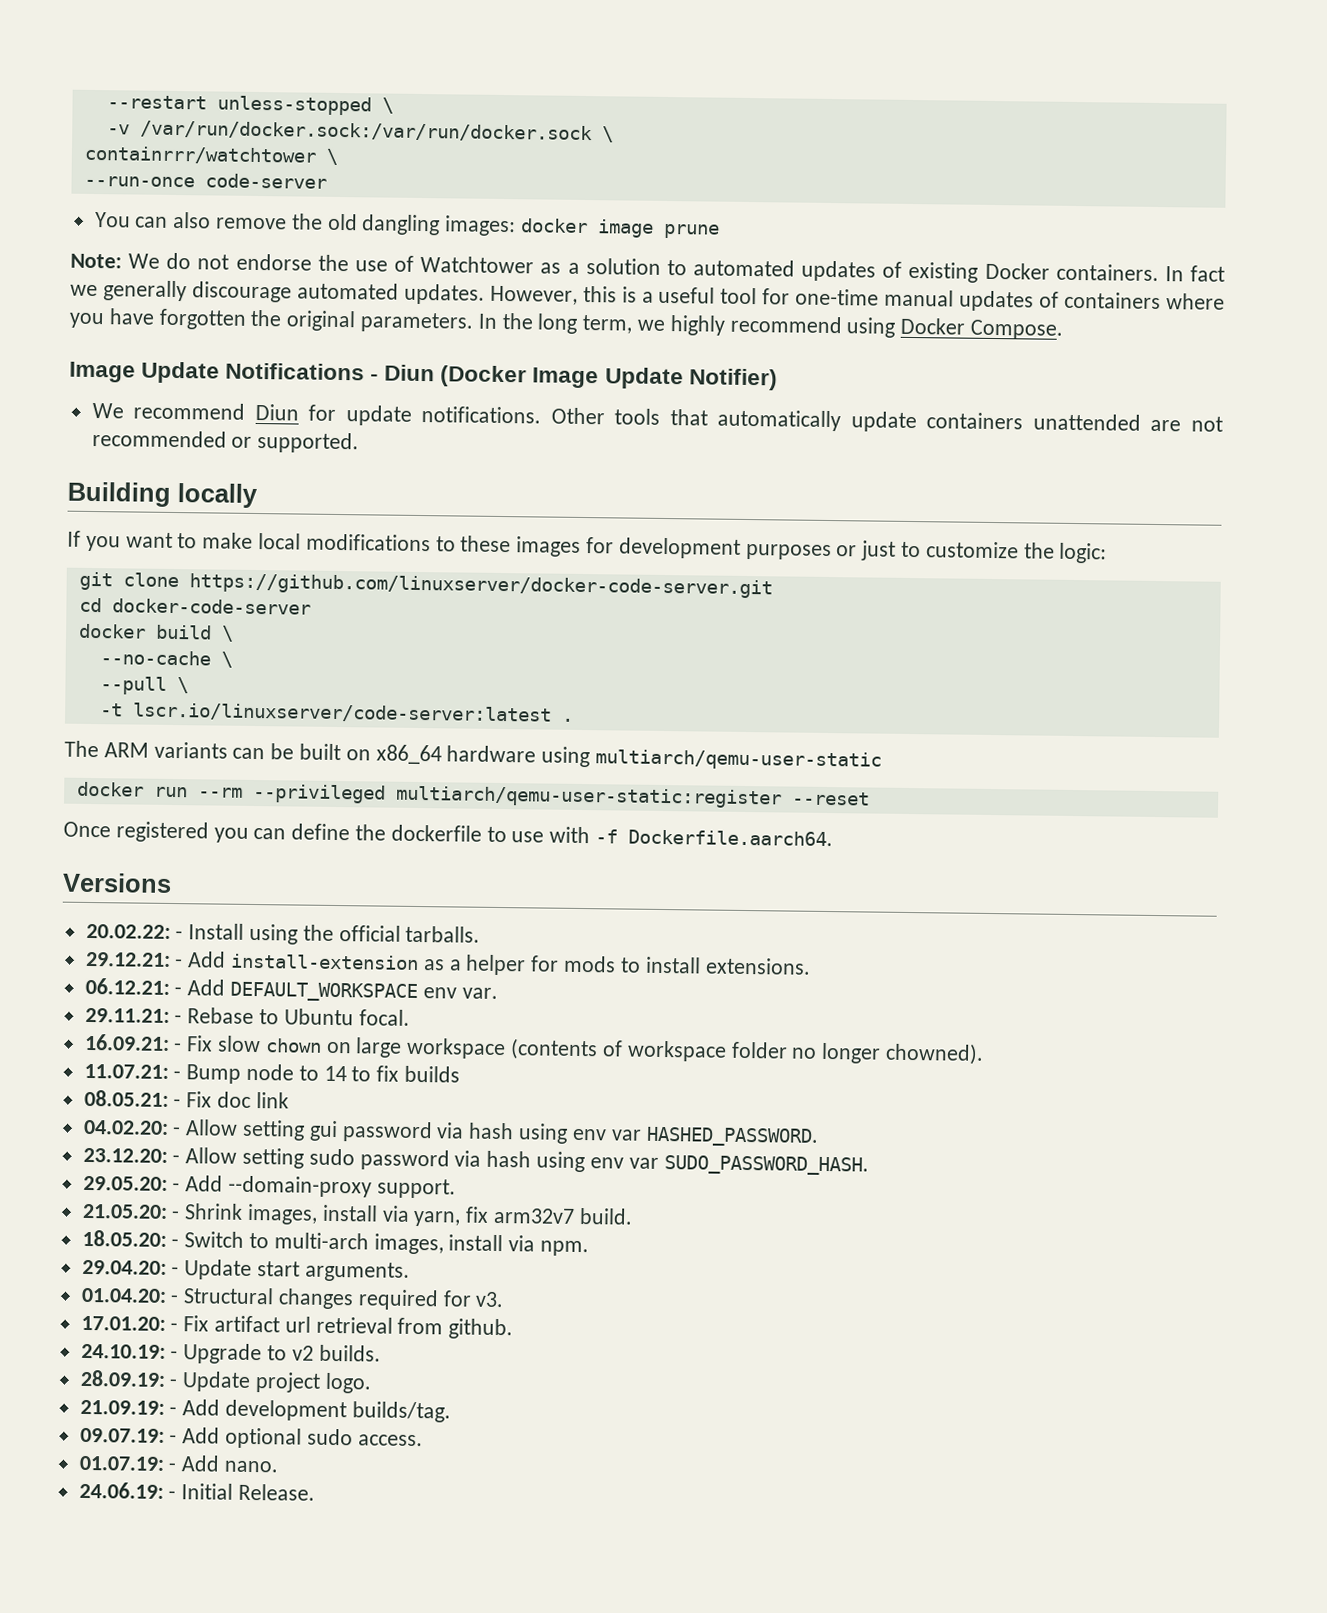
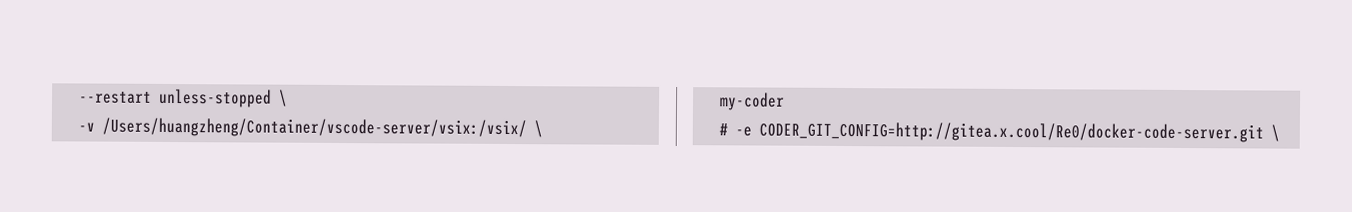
- -v /var/run/docker.sock:/var/run/docker.sock \
- containrrr/watchtower \
- --run-once code-server
- You can also remove the old dangling images: docker image prune
- Note: We do not endorse the use of Watchtower as a solution to automated updates of existing Docker containers. In fact we generally discourage automated updates. However, this is a useful tool for one-time manual updates of containers where you have forgotten the original parameters. In the long term, we highly recommend using Docker Compose.
- Image Update Notifications - Diun (Docker Image Update Notifier)
- We recommend Diun for update notifications. Other tools that automatically update containers unattended are not recommended or supported.
- Building locally
- If you want to make local modifications to these images for development purposes or just to customize the logic:
- git clone https://github.com/linuxserver/docker-code-server.git
- cd docker-code-server
- docker build \
- --no-cache \
- --pull \
- -t lscr.io/linuxserver/code-server:latest .
- The ARM variants can be built on x86_64 hardware using multiarch/qemu-user-static
- docker run --rm --privileged multiarch/qemu-user-static:register --reset
- Once registered you can define the dockerfile to use with -f Dockerfile.aarch64.
- Versions
- 20.02.22: - Install using the official tarballs.
- 29.12.21: - Add install-extension as a helper for mods to install extensions.
- 06.12.21: - Add DEFAULT_WORKSPACE env var.
- 29.11.21: - Rebase to Ubuntu focal.
- 16.09.21: - Fix slow chown on large workspace (contents of workspace folder no longer chowned).
- 11.07.21: - Bump node to 14 to fix builds
- 08.05.21: - Fix doc link
- 04.02.20: - Allow setting gui password via hash using env var HASHED_PASSWORD.
- 23.12.20: - Allow setting sudo password via hash using env var SUDO_PASSWORD_HASH.
- 29.05.20: - Add --domain-proxy support.
- 21.05.20: - Shrink images, install via yarn, fix arm32v7 build.
- 18.05.20: - Switch to multi-arch images, install via npm.
- 29.04.20: - Update start arguments.
- 01.04.20: - Structural changes required for v3.
- 17.01.20: - Fix artifact url retrieval from github.
- 24.10.19: - Upgrade to v2 builds.
- 28.09.19: - Update project logo.
- 21.09.19: - Add development builds/tag.
- 09.07.19: - Add optional sudo access.
- 01.07.19: - Add nano.
- 24.06.19: - Initial Release.
+ -v /Users/huangzheng/Container/vscode-server/vsix:/vsix/ \
+ my-coder
+ # -e CODER_GIT_CONFIG=http://gitea.x.cool/Re0/docker-code-server.git \

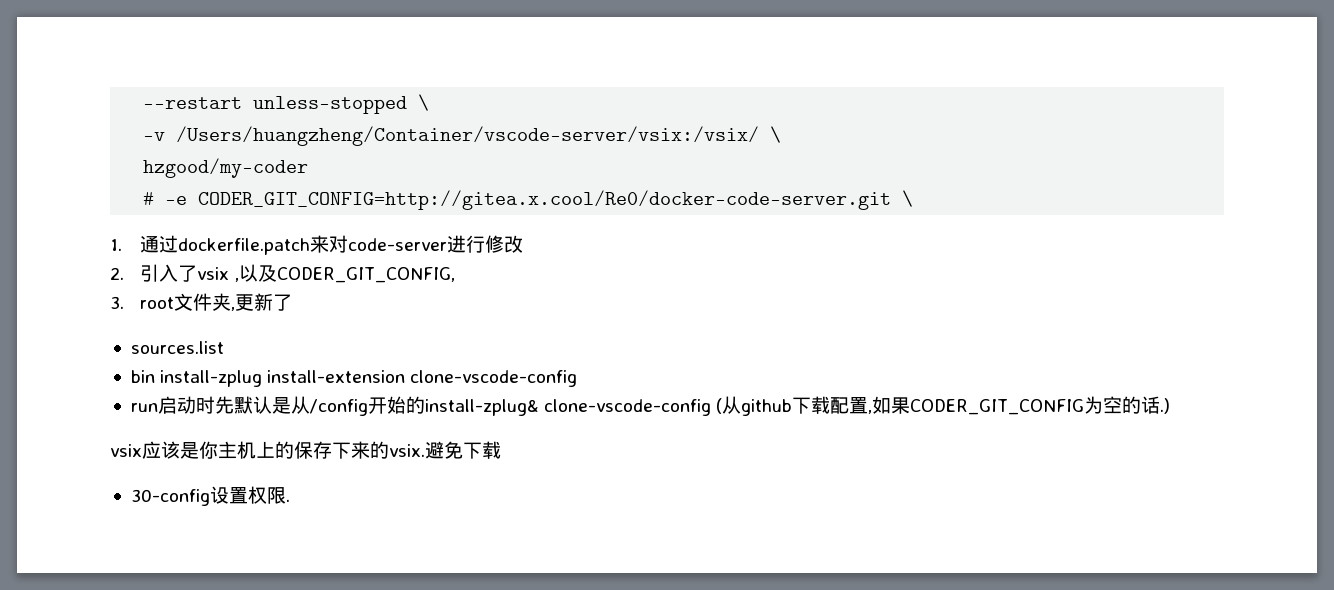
- my-coder
+ hzgood/my-coder
+ 1.通过dockerfile.patch来对code-server进行修改
+ 2.引入了vsix ,以及CODER_GIT_CONFIG,
+ 3. root文件夹,更新了
+ sources.list
+ bin install-zplug install-extension clone-vscode-config
+ run启动时先默认是从/config开始的install-zplug& clone-vscode-config (从github下载配置,如果CODER_GIT_CONFIG为空的话.)
+ vsix应该是你主机上的保存下来的vsix.避免下载
+ 30-config设置权限.

